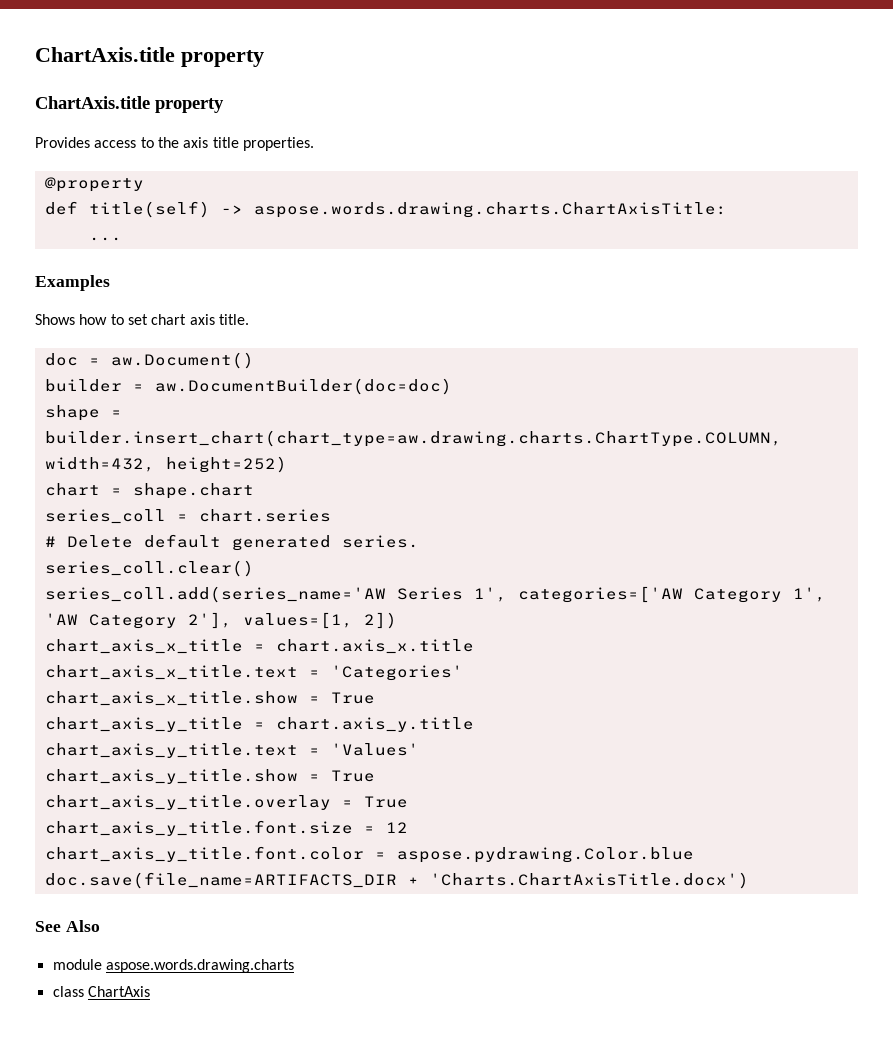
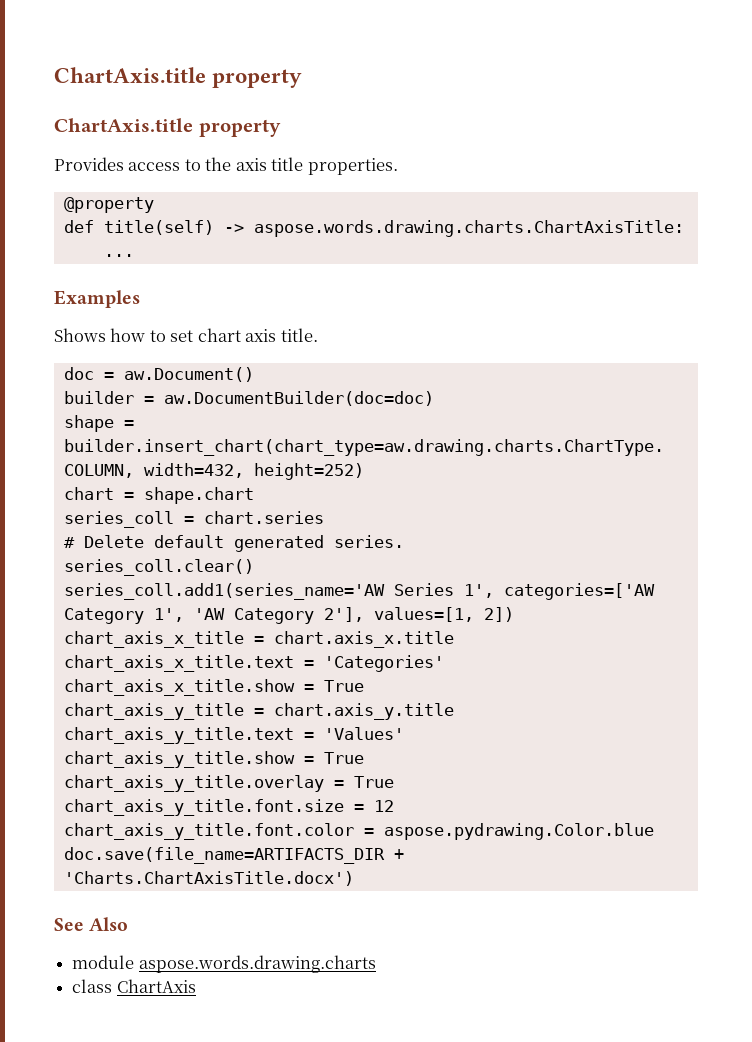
- series_coll.add(series_name='AW Series 1', categories=['AW Category 1', 'AW Category 2'], values=[1, 2])
+ series_coll.add1(series_name='AW Series 1', categories=['AW Category 1', 'AW Category 2'], values=[1, 2])

